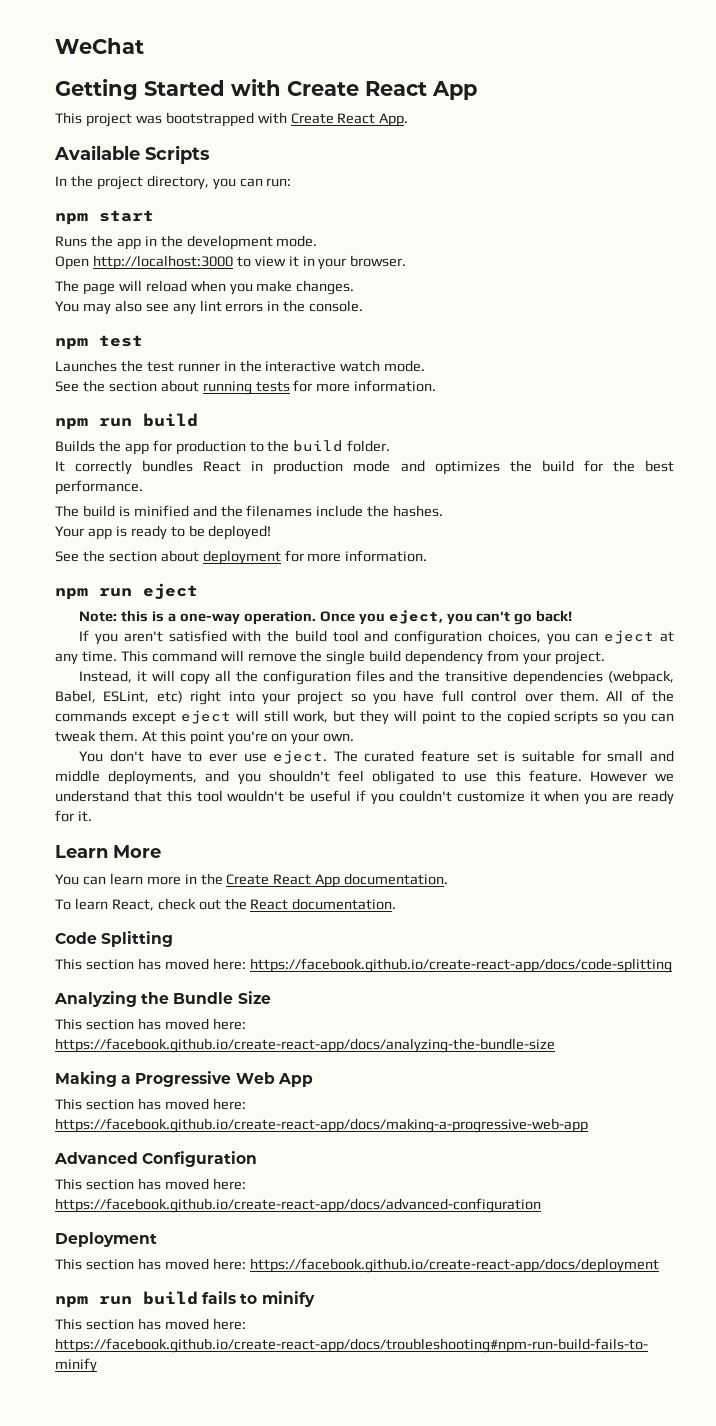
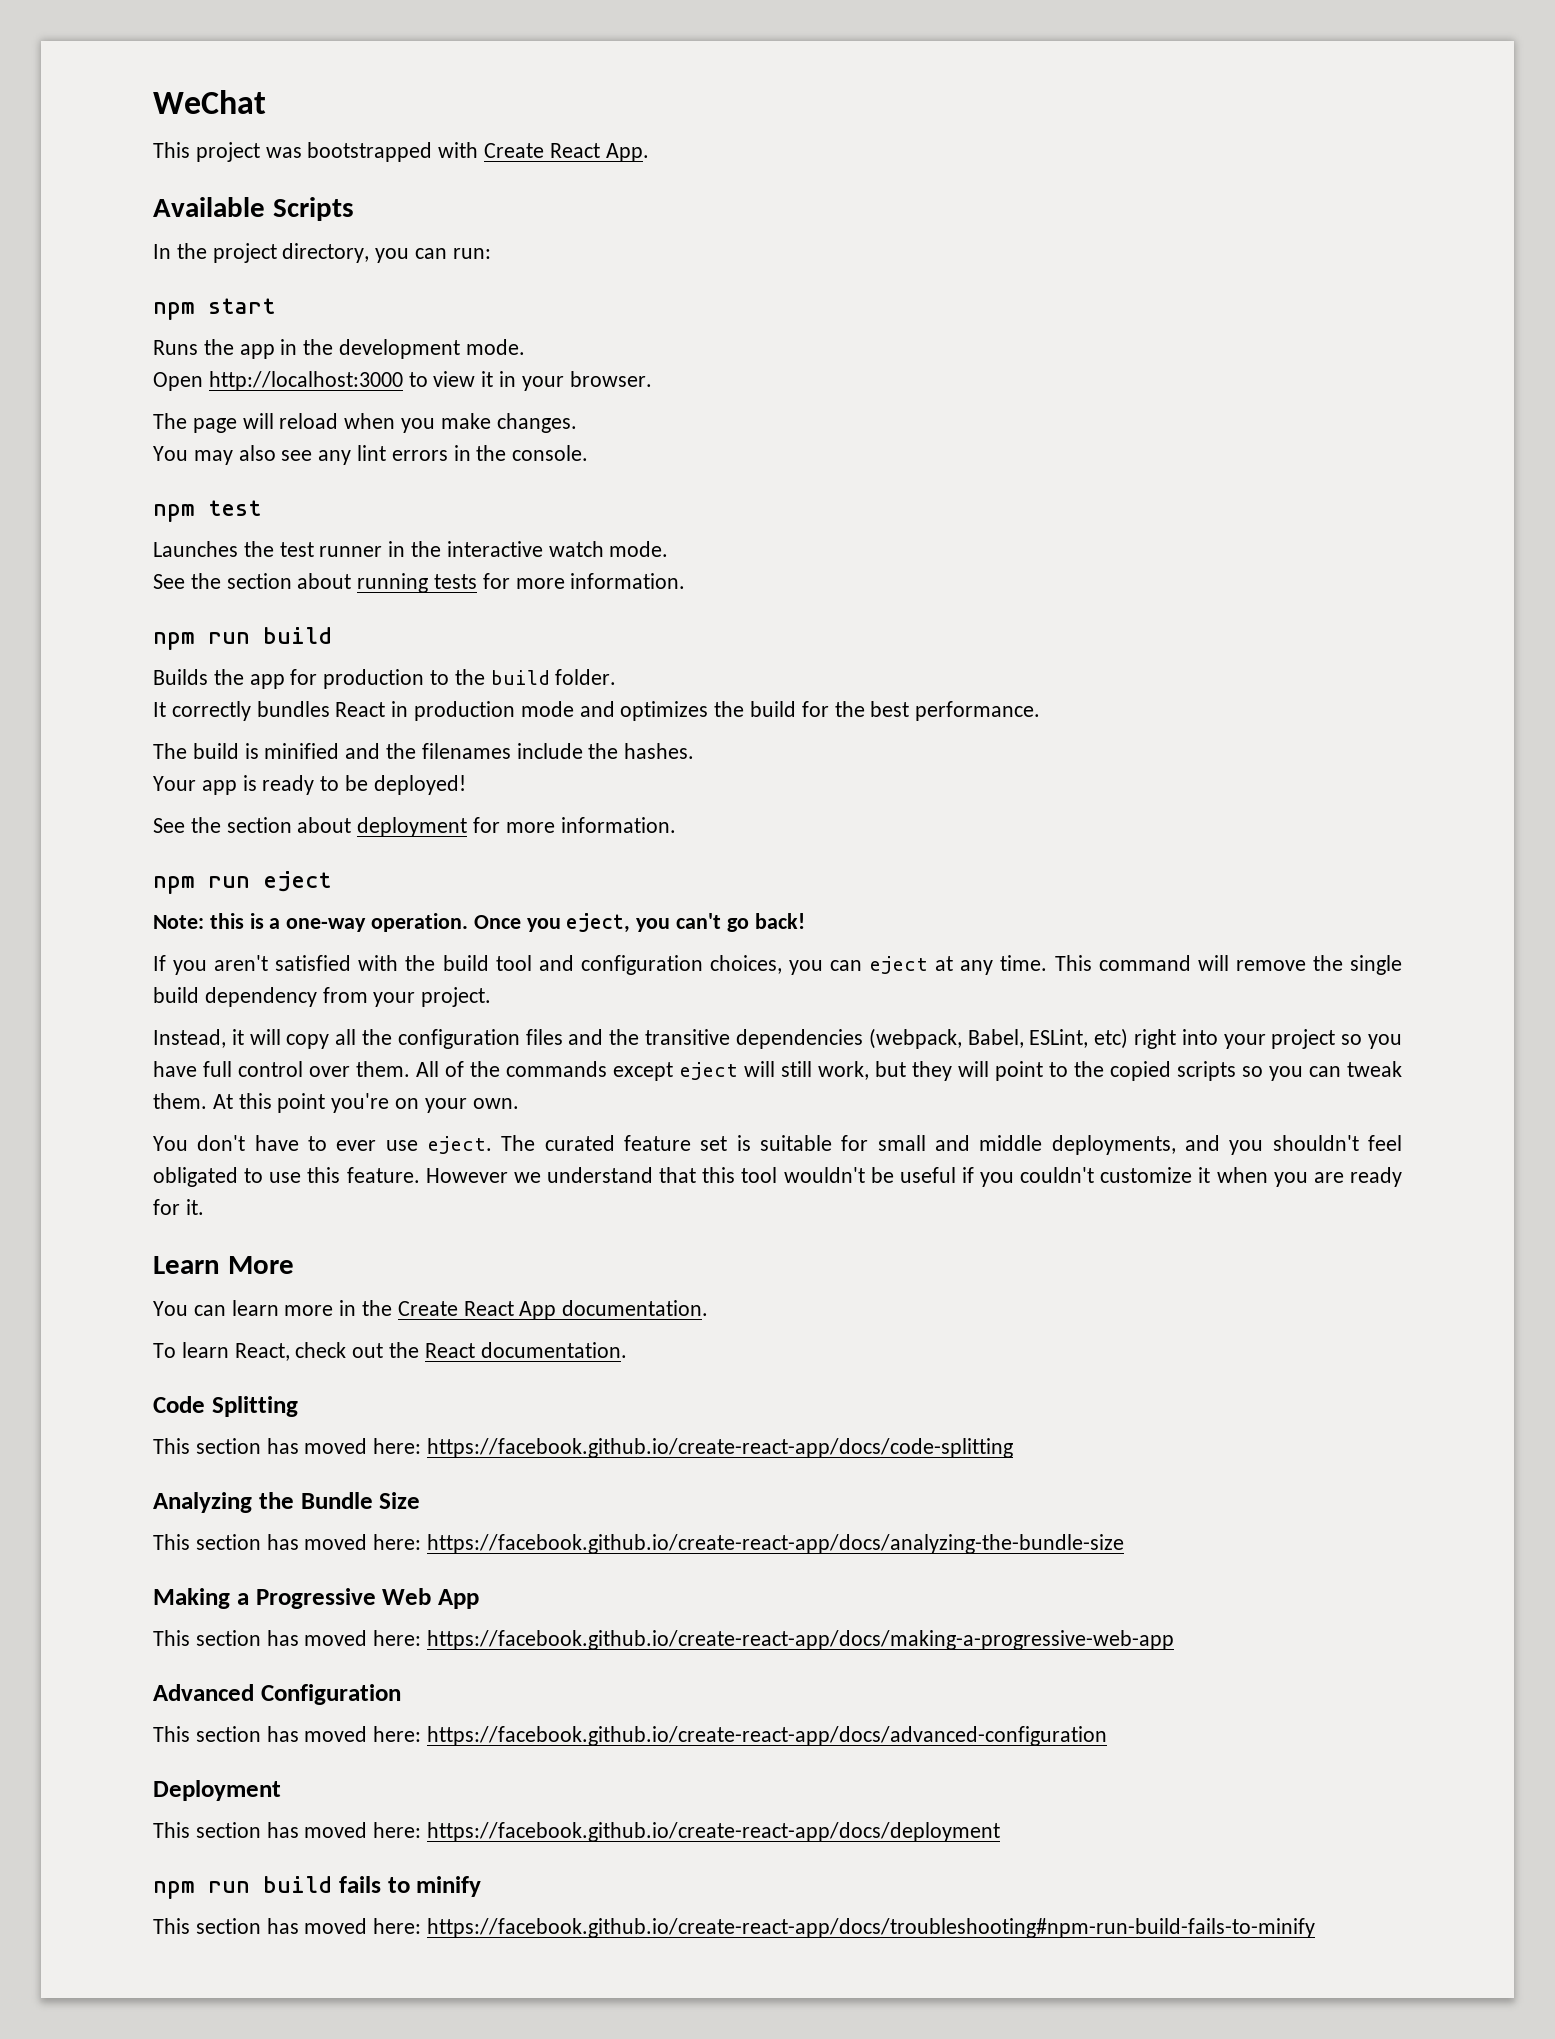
- Getting Started with Create React App

